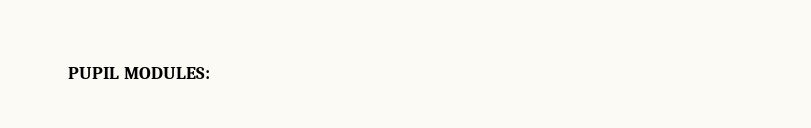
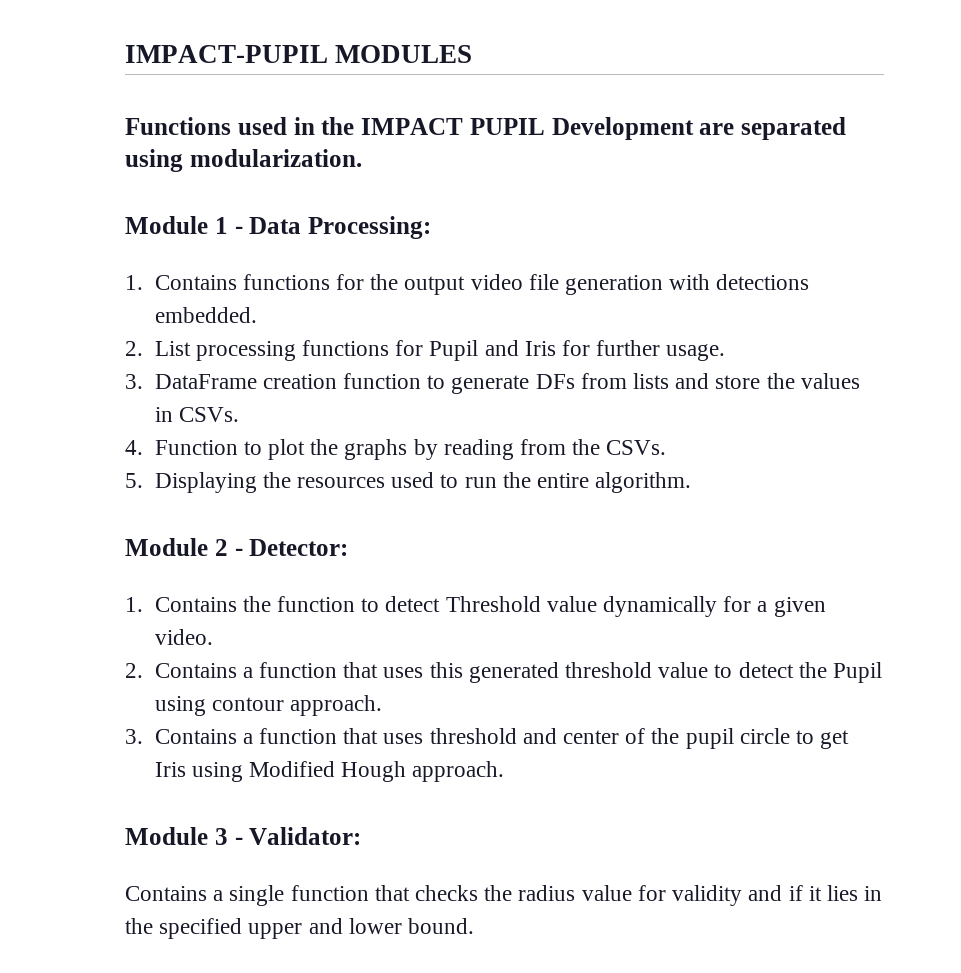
- PUPIL MODULES:
+ IMPACT-PUPIL MODULES
+ Functions used in the IMPACT PUPIL Development are separated using modularization.
+ Module 1 - Data Processing:
+ 1. Contains functions for the output video file generation with detections embedded.
+ 2. List processing functions for Pupil and Iris for further usage.
+ 3. DataFrame creation function to generate DFs from lists and store the values in CSVs.
+ 4. Function to plot the graphs by reading from the CSVs.
+ 5. Displaying the resources used to run the entire algorithm.
+ Module 2 - Detector:
+ 1. Contains the function to detect Threshold value dynamically for a given video.
+ 2. Contains a function that uses this generated threshold value to detect the Pupil using contour approach.
+ 3. Contains a function that uses threshold and center of the pupil circle to get Iris using Modified Hough approach.
+ Module 3 - Validator:
+ Contains a single function that checks the radius value for validity and if it lies in the specified upper and lower bound.

